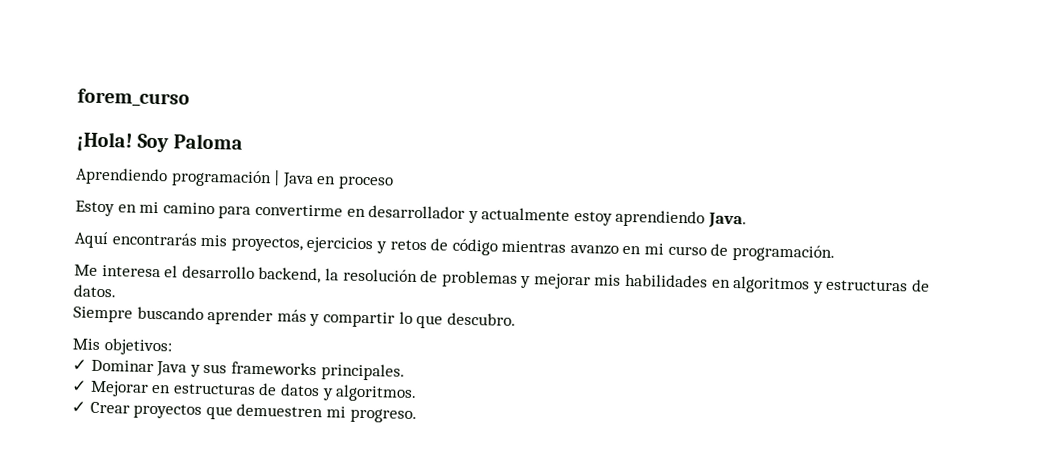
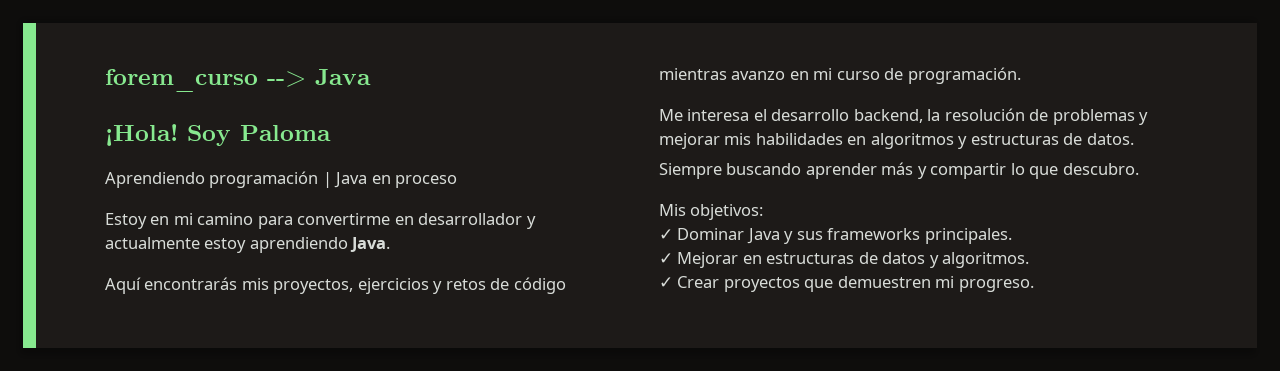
- forem_curso
+ forem_curso --> Java

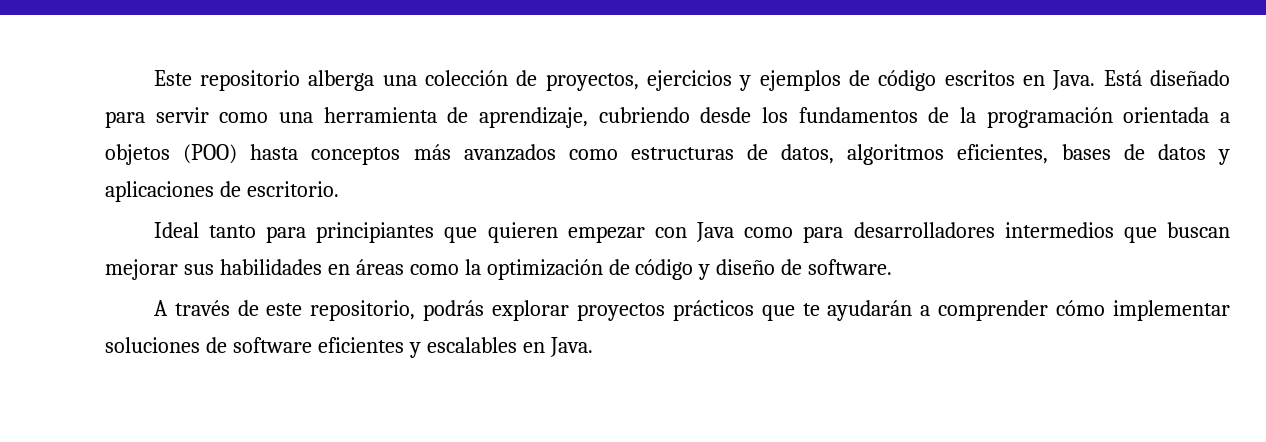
- forem_curso --> Java
- ¡Hola! Soy Paloma
- Aprendiendo programación | Java en proceso
- Estoy en mi camino para convertirme en desarrollador y actualmente estoy aprendiendo Java.
- Aquí encontrarás mis proyectos, ejercicios y retos de código mientras avanzo en mi curso de programación.
- Me interesa el desarrollo backend, la resolución de problemas y mejorar mis habilidades en algoritmos y estructuras de datos.
- Siempre buscando aprender más y compartir lo que descubro.
- Mis objetivos:
- ✓ Dominar Java y sus frameworks principales.
- ✓ Mejorar en estructuras de datos y algoritmos.
- ✓ Crear proyectos que demuestren mi progreso.
+ Este repositorio alberga una colección de proyectos, ejercicios y ejemplos de código escritos en Java. Está diseñado para servir como una herramienta de aprendizaje, cubriendo desde los fundamentos de la programación orientada a objetos (POO) hasta conceptos más avanzados como estructuras de datos, algoritmos eficientes, bases de datos y aplicaciones de escritorio.
+ Ideal tanto para principiantes que quieren empezar con Java como para desarrolladores intermedios que buscan mejorar sus habilidades en áreas como la optimización de código y diseño de software.
+ A través de este repositorio, podrás explorar proyectos prácticos que te ayudarán a comprender cómo implementar soluciones de software eficientes y escalables en Java.

